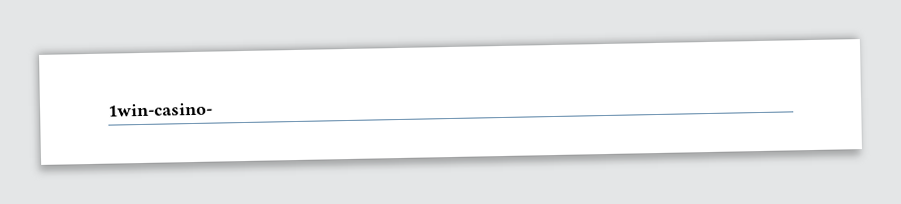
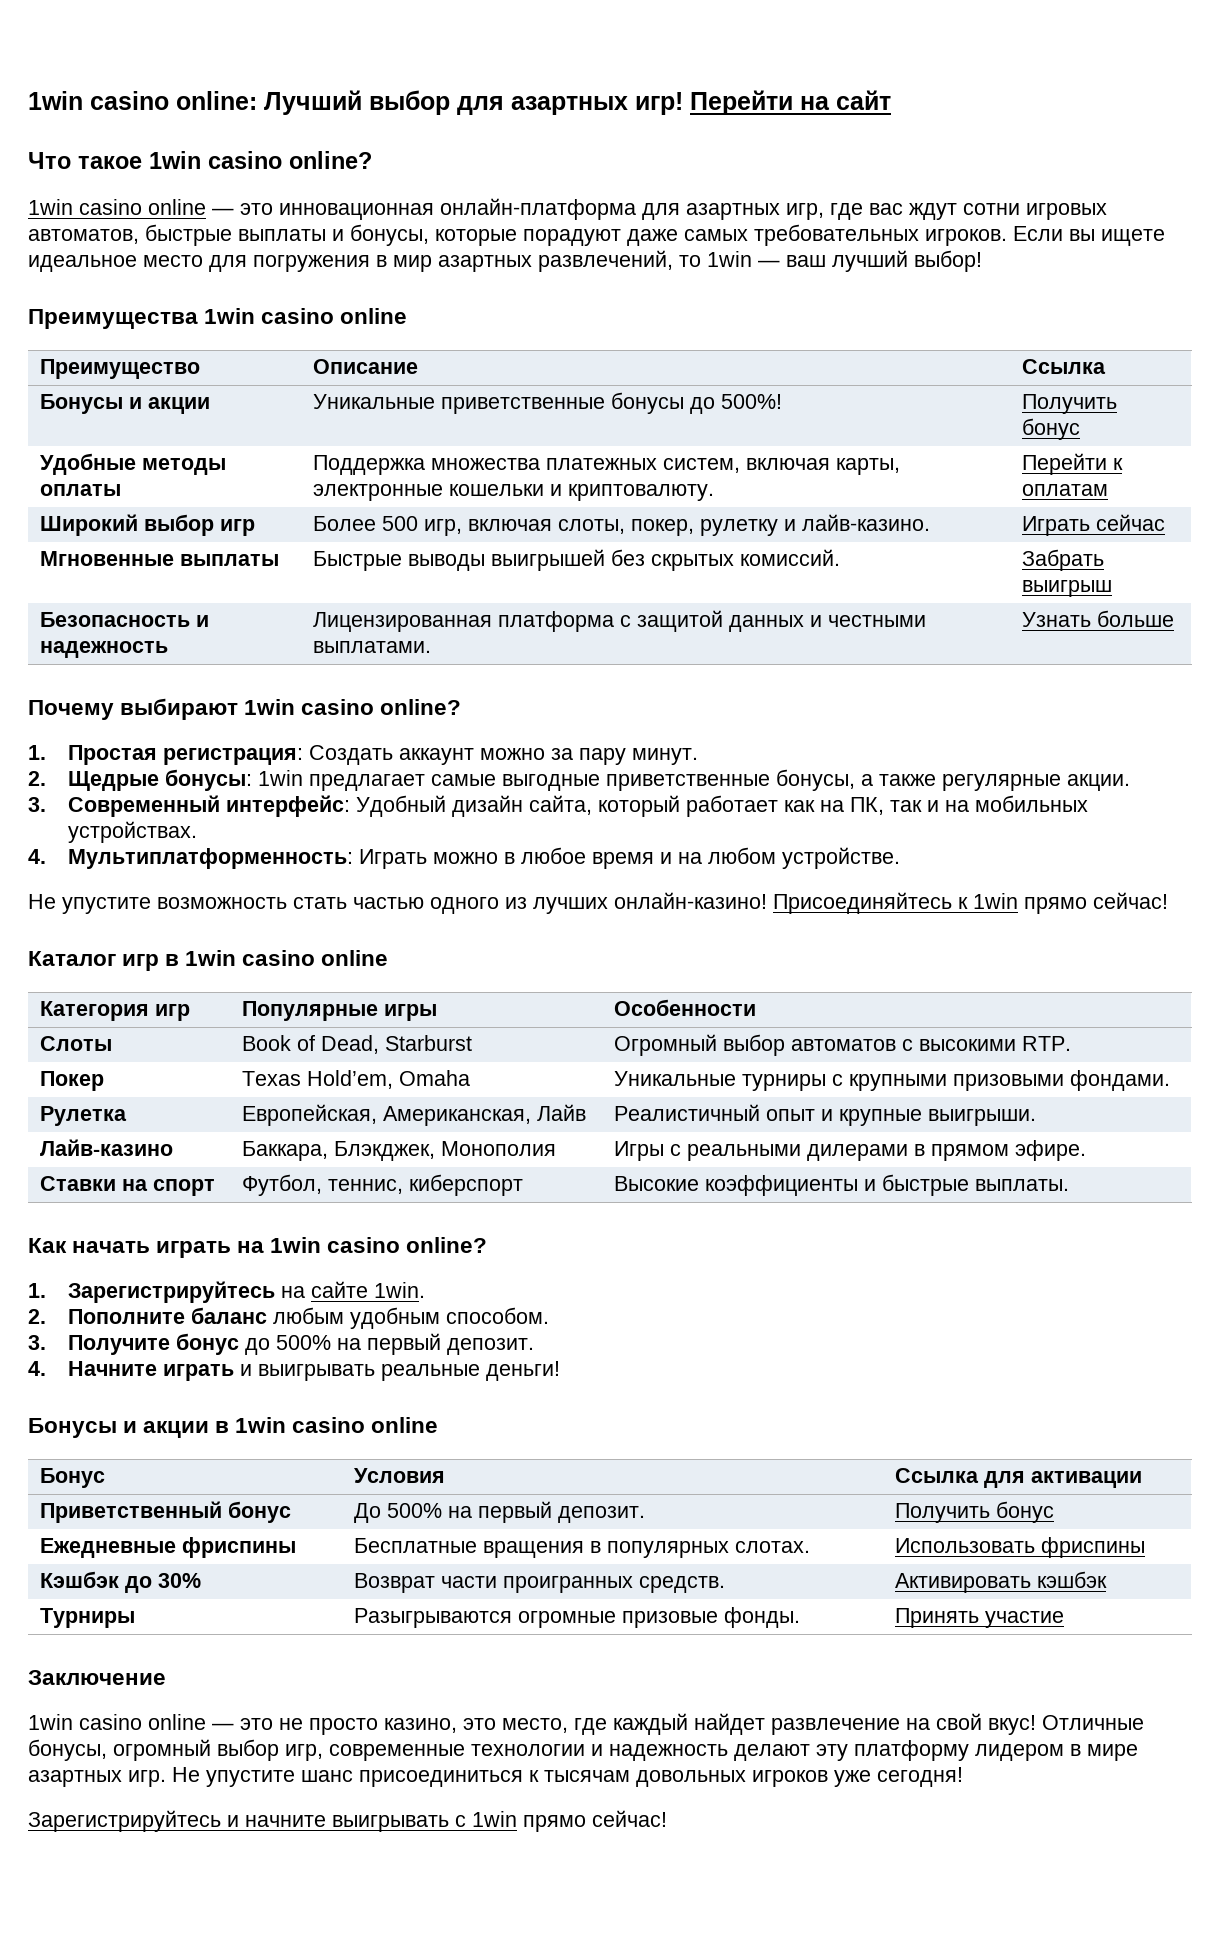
- 1win-casino-
+ 1win casino online: Лучший выбор для азартных игр! Перейти на сайт
+ Что такое 1win casino online?
+ 1win casino online — это инновационная онлайн-платформа для азартных игр, где вас ждут сотни игровых автоматов, быстрые выплаты и бонусы, которые порадуют даже самых требовательных игроков. Если вы ищете идеальное место для погружения в мир азартных развлечений, то 1win — ваш лучший выбор!
+ Преимущества 1win casino online
+ Преимущество | Описание | Ссылка
+ Бонусы и акции | Уникальные приветственные бонусы до 500%! | Получить бонус
+ Удобные методы оплаты | Поддержка множества платежных систем, включая карты, электронные кошельки и криптовалюту. | Перейти к оплатам
+ Широкий выбор игр | Более 500 игр, включая слоты, покер, рулетку и лайв-казино. | Играть сейчас
+ Мгновенные выплаты | Быстрые выводы выигрышей без скрытых комиссий. | Забрать выигрыш
+ Безопасность и надежность | Лицензированная платформа с защитой данных и честными выплатами. | Узнать больше
+ Почему выбирают 1win casino online?
+ 1. Простая регистрация: Создать аккаунт можно за пару минут.
+ 2. Щедрые бонусы: 1win предлагает самые выгодные приветственные бонусы, а также регулярные акции.
+ 3. Современный интерфейс: Удобный дизайн сайта, который работает как на ПК, так и на мобильных устройствах.
+ 4. Мультиплатформенность: Играть можно в любое время и на любом устройстве.
+ Не упустите возможность стать частью одного из лучших онлайн-казино! Присоединяйтесь к 1win прямо сейчас!
+ Каталог игр в 1win casino online
+ Категория игр | Популярные игры | Особенности
+ Слоты | Book of Dead, Starburst | Огромный выбор автоматов с высокими RTP.
+ Покер | Texas Hold’em, Omaha | Уникальные турниры с крупными призовыми фондами.
+ Рулетка | Европейская, Американская, Лайв | Реалистичный опыт и крупные выигрыши.
+ Лайв-казино | Баккара, Блэкджек, Монополия | Игры с реальными дилерами в прямом эфире.
+ Ставки на спорт | Футбол, теннис, киберспорт | Высокие коэффициенты и быстрые выплаты.
+ Как начать играть на 1win casino online?
+ 1. Зарегистрируйтесь на сайте 1win.
+ 2. Пополните баланс любым удобным способом.
+ 3. Получите бонус до 500% на первый депозит.
+ 4. Начните играть и выигрывать реальные деньги!
+ Бонусы и акции в 1win casino online
+ Бонус | Условия | Ссылка для активации
+ Приветственный бонус | До 500% на первый депозит. | Получить бонус
+ Ежедневные фриспины | Бесплатные вращения в популярных слотах. | Использовать фриспины
+ Кэшбэк до 30% | Возврат части проигранных средств. | Активировать кэшбэк
+ Турниры | Разыгрываются огромные призовые фонды. | Принять участие
+ Заключение
+ 1win casino online — это не просто казино, это место, где каждый найдет развлечение на свой вкус! Отличные бонусы, огромный выбор игр, современные технологии и надежность делают эту платформу лидером в мире азартных игр. Не упустите шанс присоединиться к тысячам довольных игроков уже сегодня!
+ Зарегистрируйтесь и начните выигрывать с 1win прямо сейчас!

